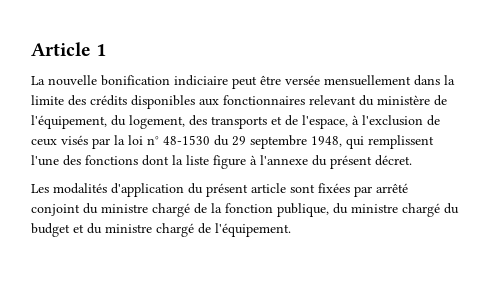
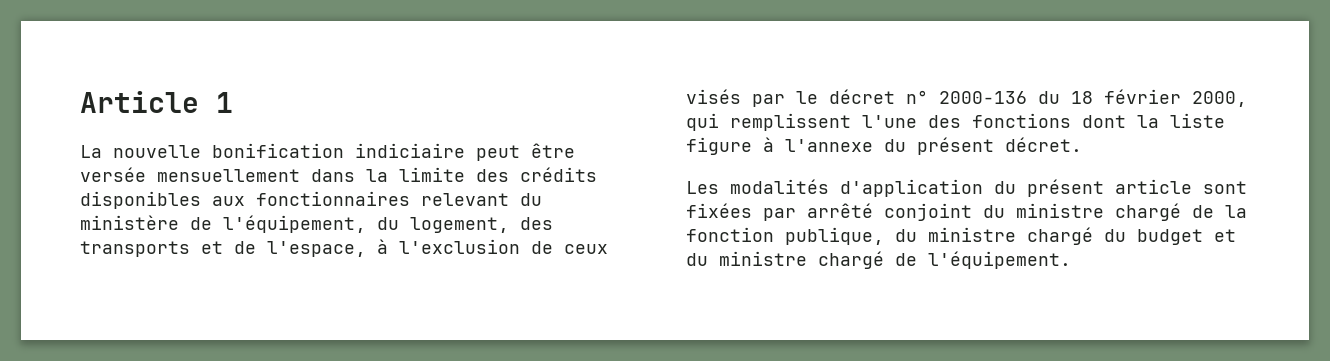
- La nouvelle bonification indiciaire peut être versée mensuellement dans la limite des crédits disponibles aux fonctionnaires relevant du ministère de l'équipement, du logement, des transports et de l'espace, à l'exclusion de ceux visés par la loi n° 48-1530 du 29 septembre 1948, qui remplissent l'une des fonctions dont la liste figure à l'annexe du présent décret.
+ La nouvelle bonification indiciaire peut être versée mensuellement dans la limite des crédits disponibles aux fonctionnaires relevant du ministère de l'équipement, du logement, des transports et de l'espace, à l'exclusion de ceux visés par le décret n° 2000-136 du 18 février 2000, qui remplissent l'une des fonctions dont la liste figure à l'annexe du présent décret.

